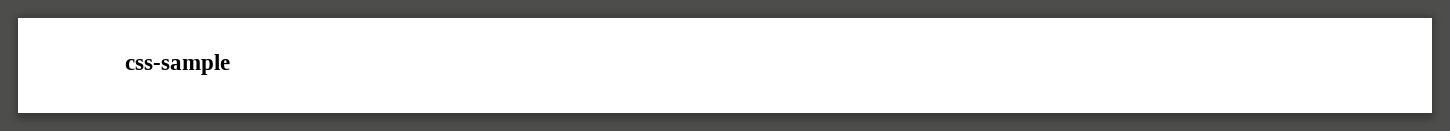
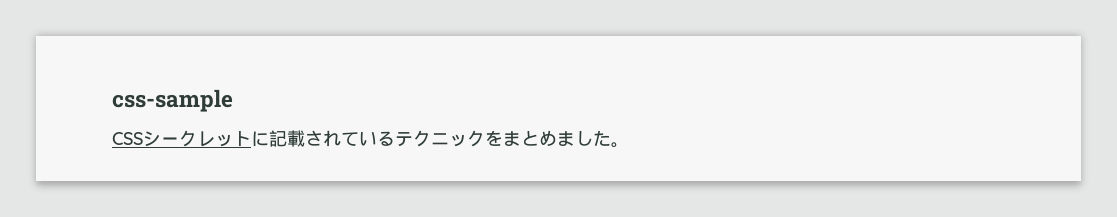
+ CSSシークレットに記載されているテクニックをまとめました。

